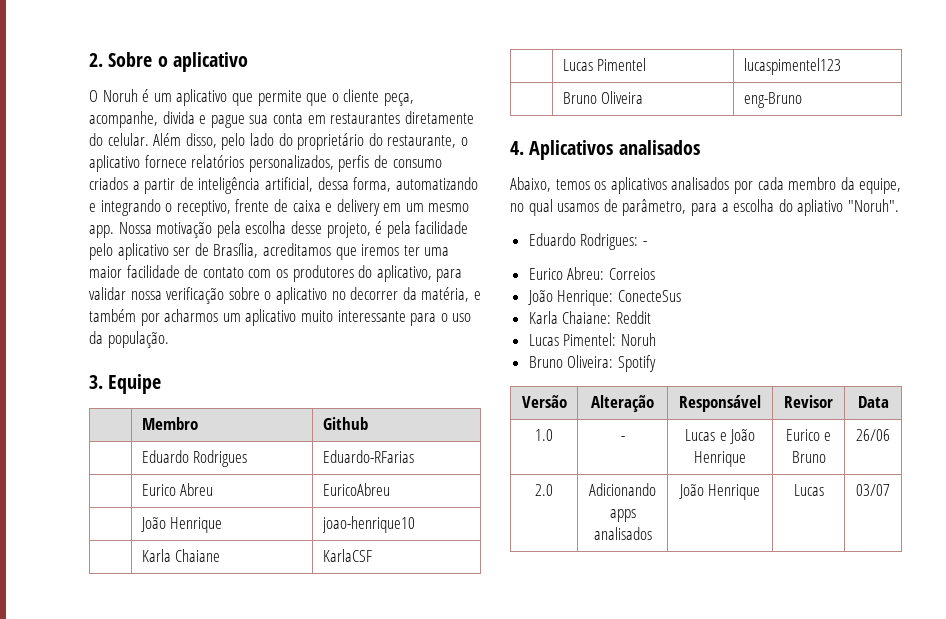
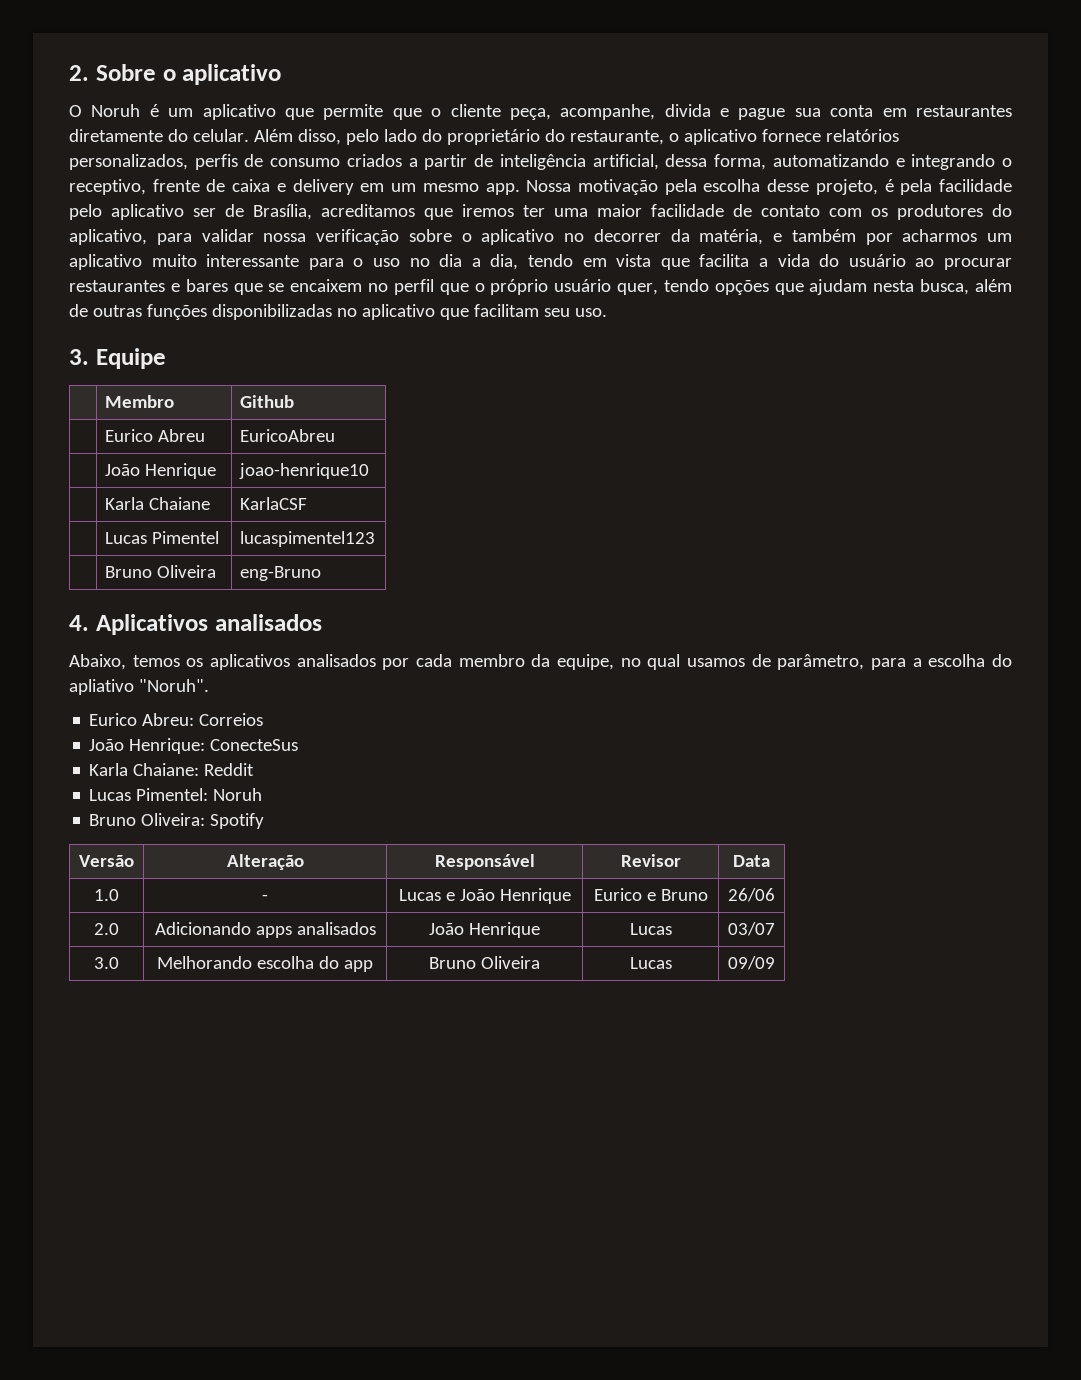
- Nossa motivação pela escolha desse projeto, é pela facilidade pelo aplicativo ser de Brasília, acreditamos que iremos ter uma maior facilidade de contato com os produtores do aplicativo, para validar nossa verificação sobre o aplicativo no decorrer da matéria, e também por acharmos um aplicativo muito interessante para o uso da população.
+ Nossa motivação pela escolha desse projeto, é pela facilidade pelo aplicativo ser de Brasília, acreditamos que iremos ter uma maior facilidade de contato com os produtores do aplicativo, para validar nossa verificação sobre o aplicativo no decorrer da matéria, e também por acharmos um aplicativo muito interessante para o uso no dia a dia, tendo em vista que facilita a vida do usuário ao procurar restaurantes e bares que se encaixem no perfil que o próprio usuário quer, tendo opções que ajudam nesta busca, além de outras funções disponibilizadas no aplicativo que facilitam seu uso.
- | Eduardo Rodrigues | Eduardo-RFarias
- Eduardo Rodrigues: -
+ 3.0 | Melhorando escolha do app | Bruno Oliveira | Lucas | 09/09

